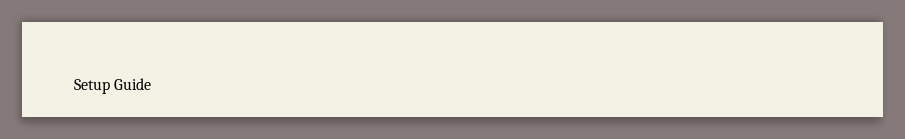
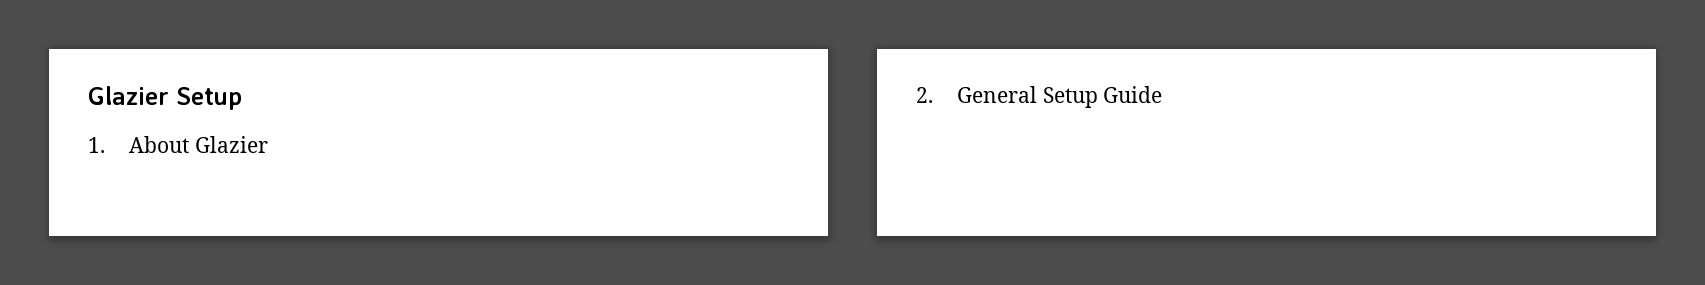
- Setup Guide
+ Glazier Setup
+ 1. About Glazier
+ 2. General Setup Guide

